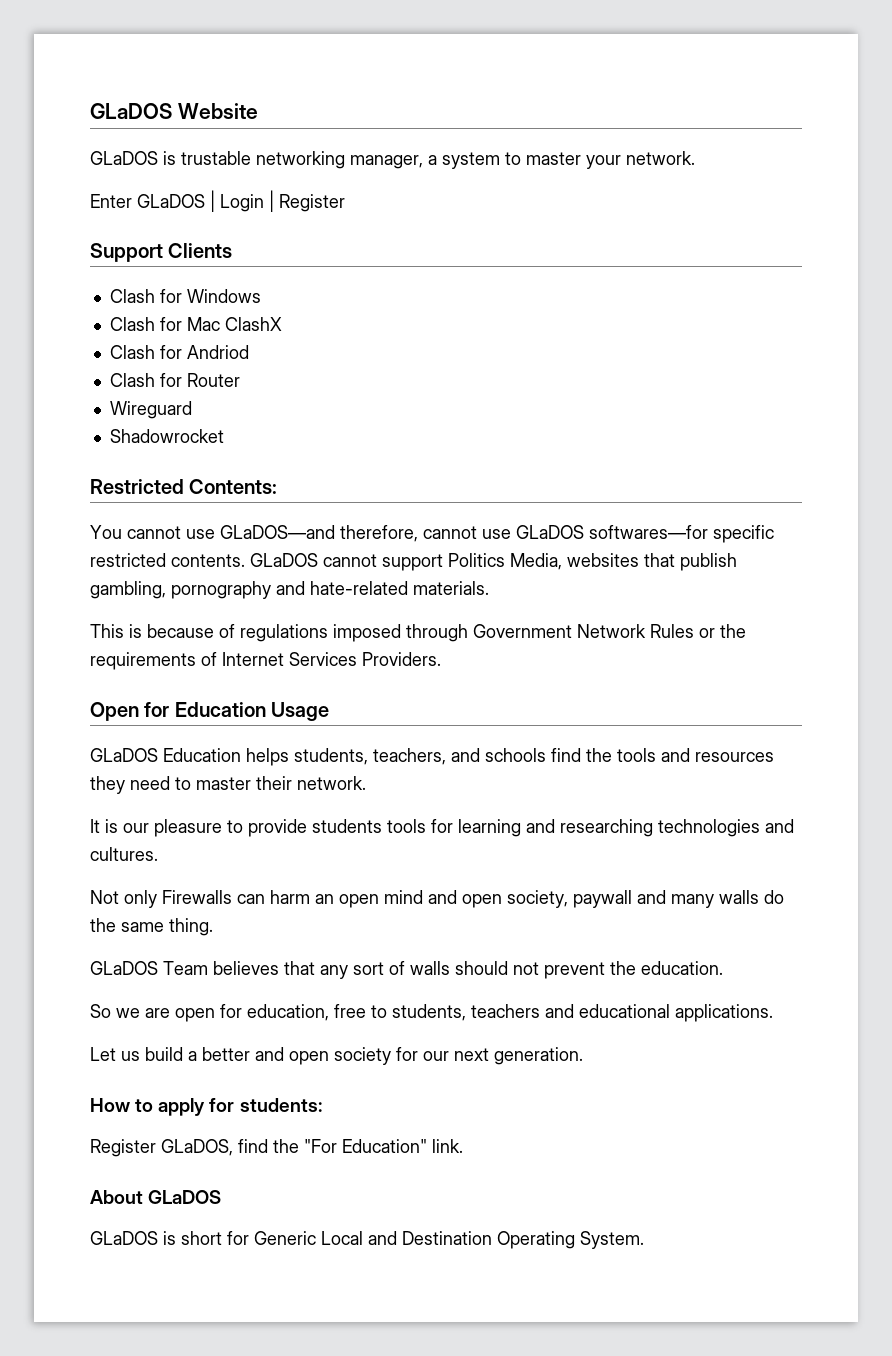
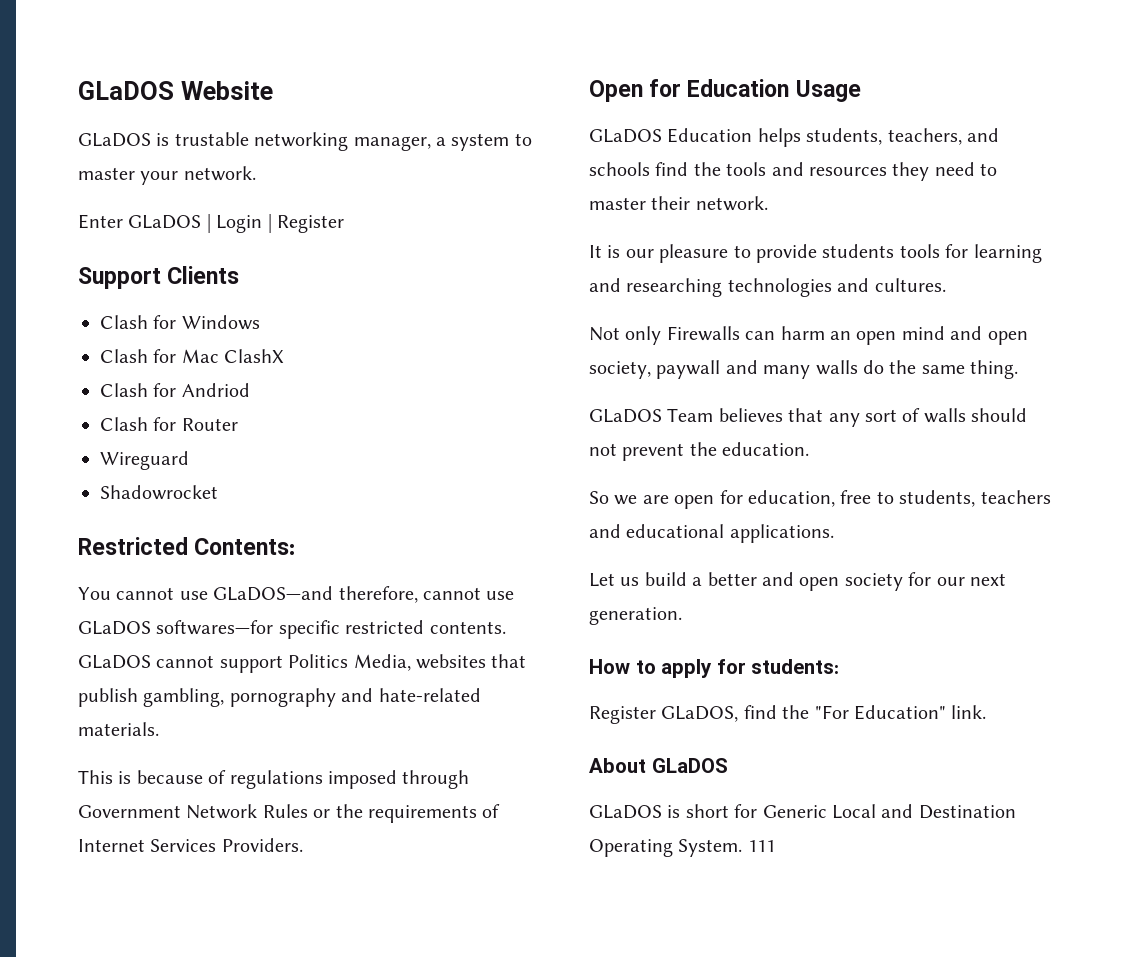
+ 111

